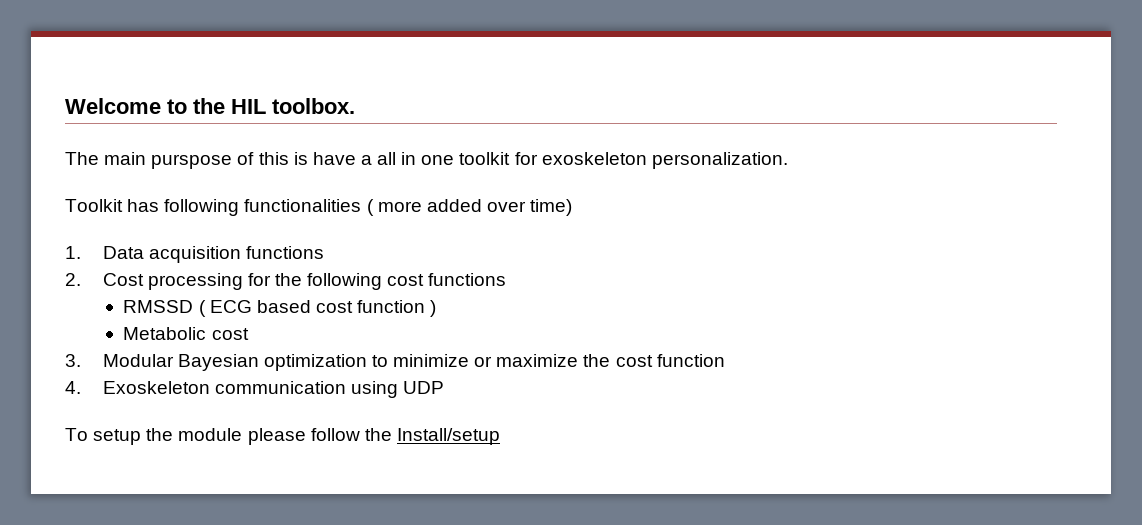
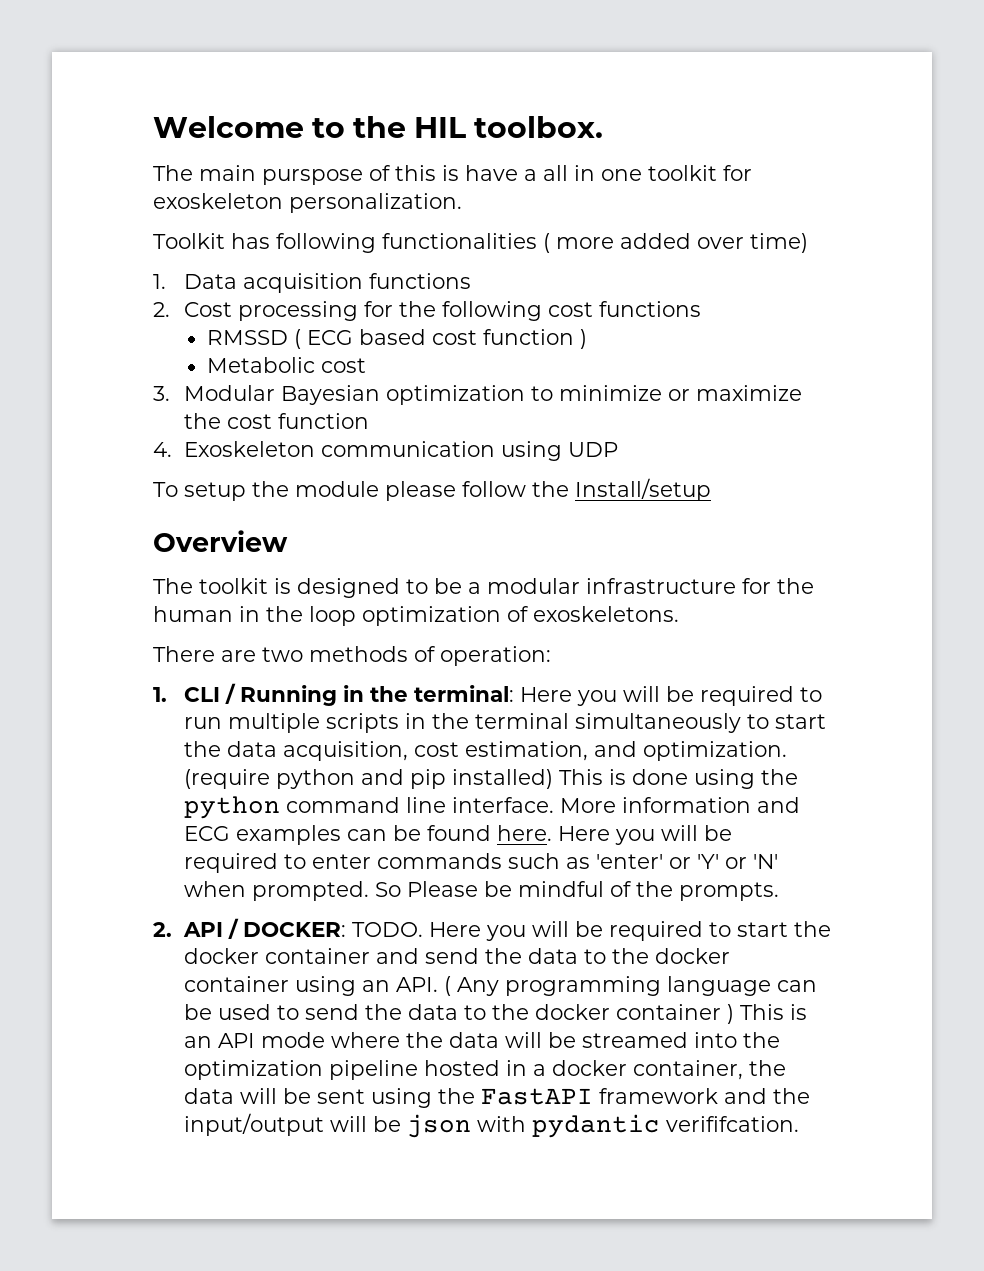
+ Overview
+ The toolkit is designed to be a modular infrastructure for the human in the loop optimization of exoskeletons.
+ There are two methods of operation:
+ 1. CLI / Running in the terminal: Here you will be required to run multiple scripts in the terminal simultaneously to start the data acquisition, cost estimation, and optimization. (require python and pip installed) This is done using the python command line interface. More information and ECG examples can be found here. Here you will be required to enter commands such as 'enter' or 'Y' or 'N' when prompted. So Please be mindful of the prompts.
+ 2. API / DOCKER: TODO. Here you will be required to start the docker container and send the data to the docker container using an API. ( Any programming language can be used to send the data to the docker container ) This is an API mode where the data will be streamed into the optimization pipeline hosted in a docker container, the data will be sent using the FastAPI framework and the input/output will be json with pydantic verififcation.

